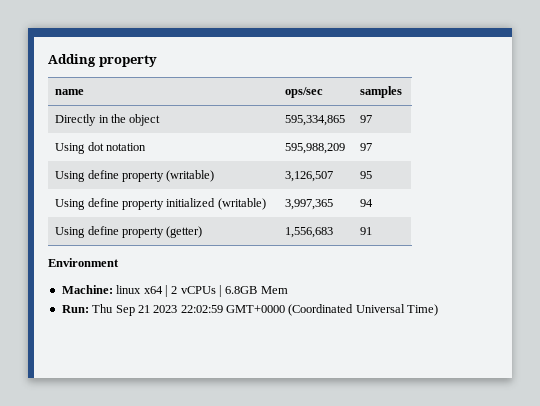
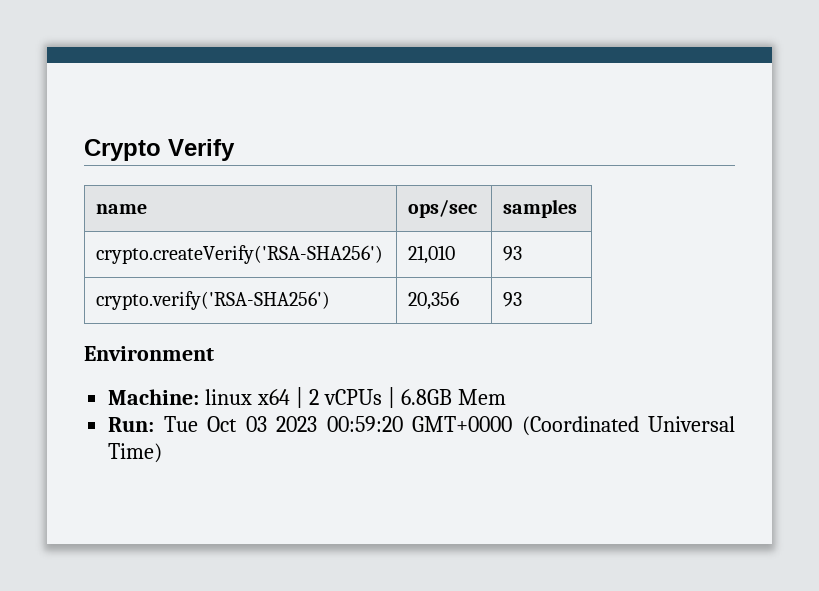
- Adding property
+ Crypto Verify
- Directly in the object | 595,334,865 | 97
- Using dot notation | 595,988,209 | 97
- Using define property (writable) | 3,126,507 | 95
- Using define property initialized (writable) | 3,997,365 | 94
- Using define property (getter) | 1,556,683 | 91
+ crypto.createVerify('RSA-SHA256') | 21,010 | 93
+ crypto.verify('RSA-SHA256') | 20,356 | 93
- Run: Thu Sep 21 2023 22:02:59 GMT+0000 (Coordinated Universal Time)
+ Run: Tue Oct 03 2023 00:59:20 GMT+0000 (Coordinated Universal Time)

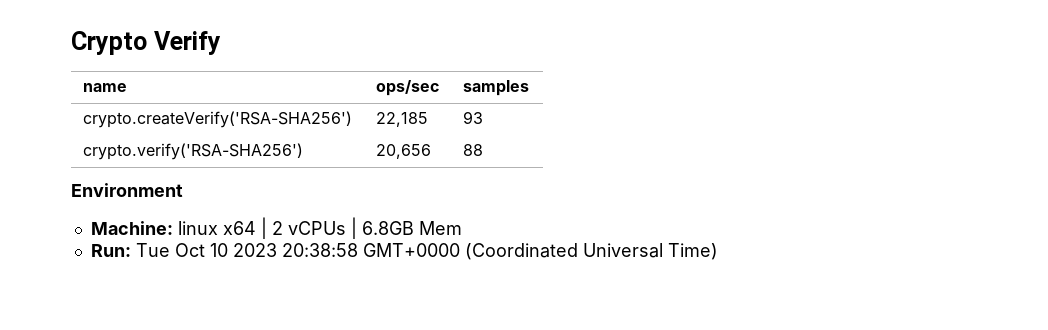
- crypto.createVerify('RSA-SHA256') | 21,010 | 93
+ crypto.createVerify('RSA-SHA256') | 22,185 | 93
- crypto.verify('RSA-SHA256') | 20,356 | 93
+ crypto.verify('RSA-SHA256') | 20,656 | 88
- Run: Tue Oct 03 2023 00:59:20 GMT+0000 (Coordinated Universal Time)
+ Run: Tue Oct 10 2023 20:38:58 GMT+0000 (Coordinated Universal Time)

